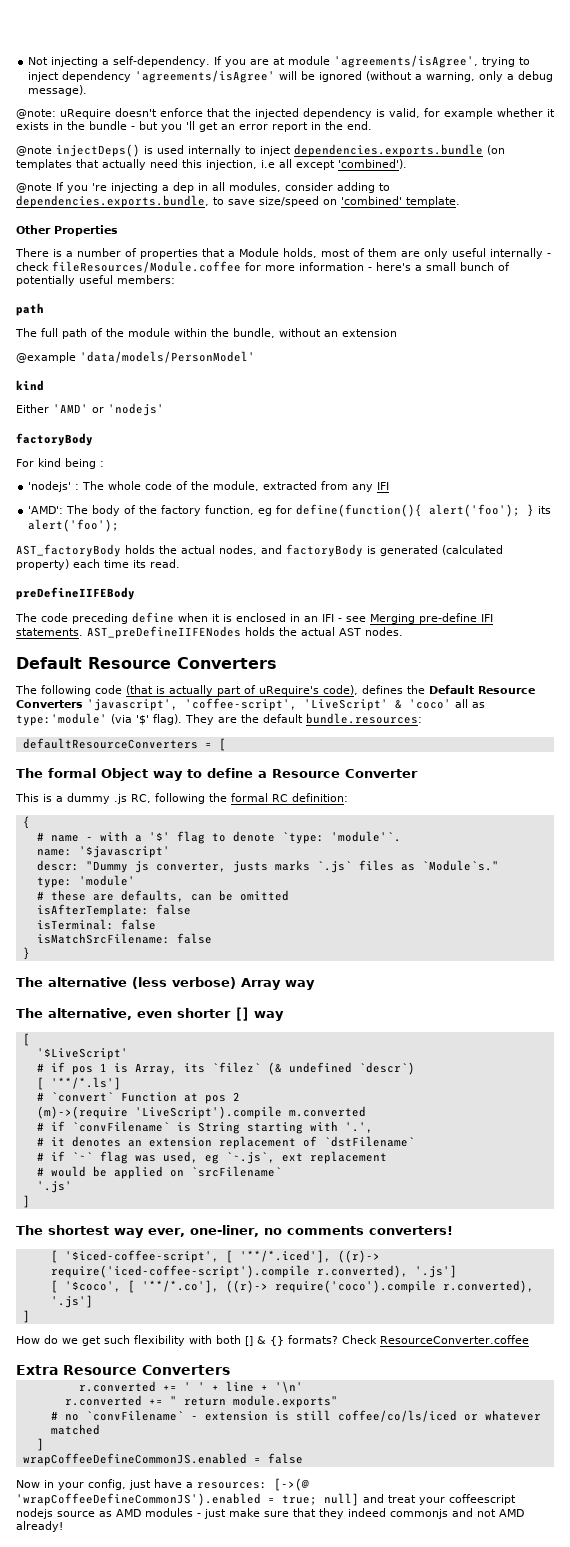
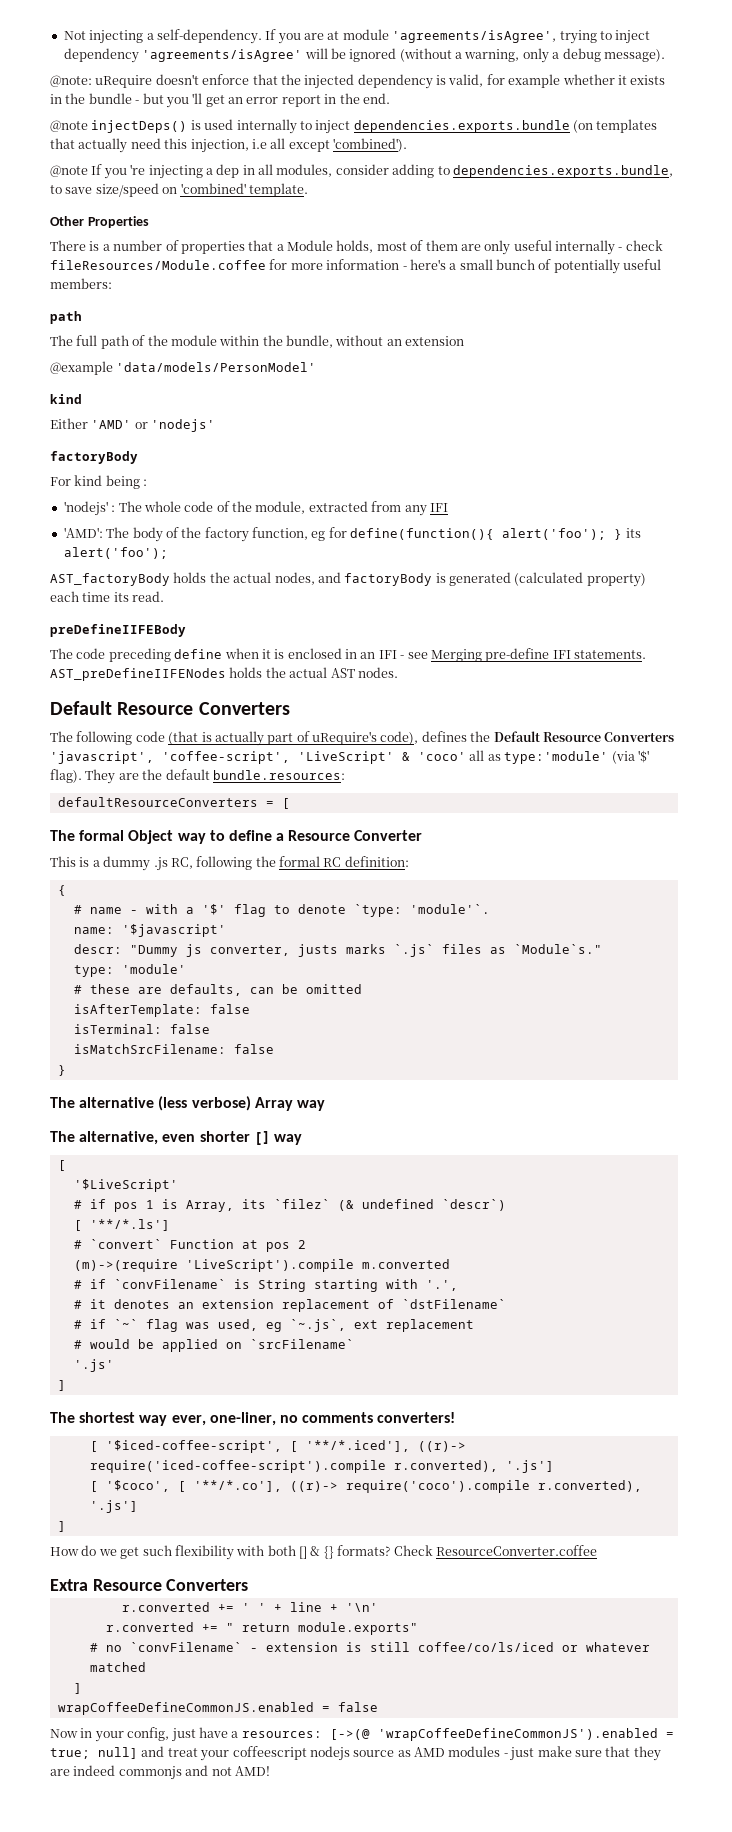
- Now in your config, just have a resources: [->(@ 'wrapCoffeeDefineCommonJS').enabled = true; null] and treat your coffeescript nodejs source as AMD modules - just make sure that they indeed commonjs and not AMD already!
+ Now in your config, just have a resources: [->(@ 'wrapCoffeeDefineCommonJS').enabled = true; null] and treat your coffeescript nodejs source as AMD modules - just make sure that they are indeed commonjs and not AMD!

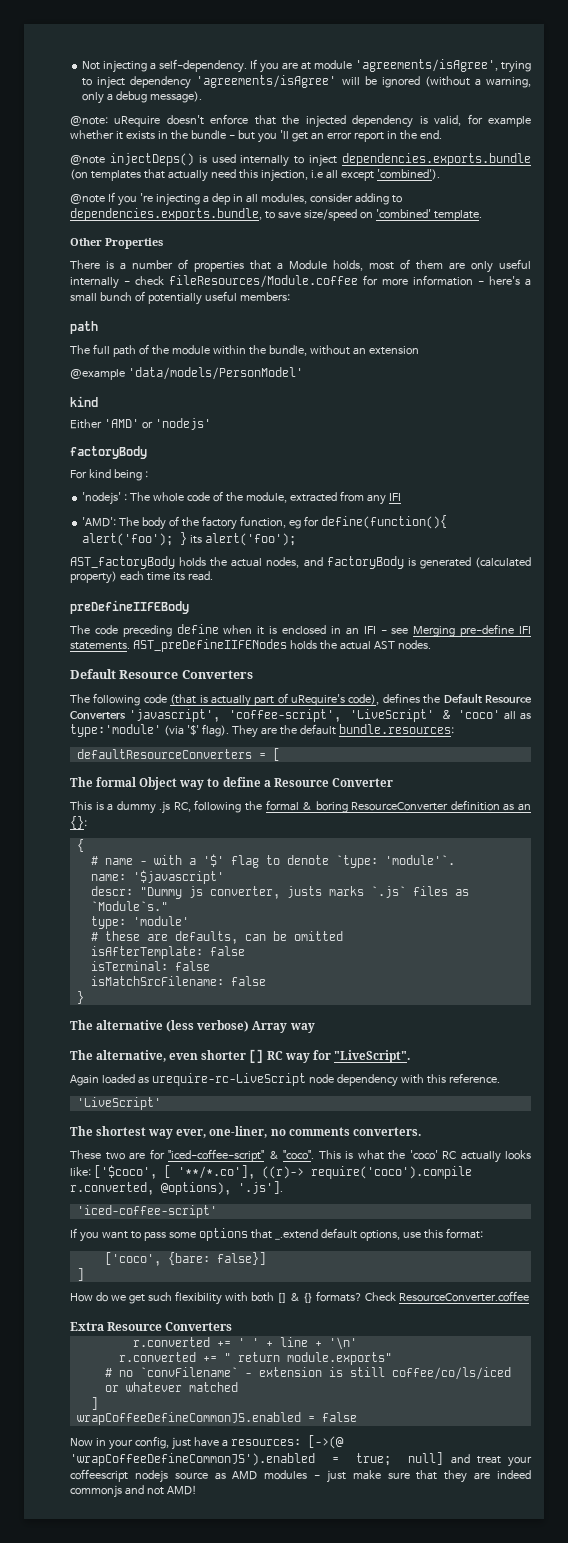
- This is a dummy .js RC, following the formal RC definition:
+ This is a dummy .js RC, following the formal & boring ResourceConverter definition as an {}:
- The alternative, even shorter [] way
- [
- '$LiveScript'
- # if pos 1 is Array, its `filez` (& undefined `descr`)
- [ '**/*.ls']
- # `convert` Function at pos 2
- (m)->(require 'LiveScript').compile m.converted
- # if `convFilename` is String starting with '.',
- # it denotes an extension replacement of `dstFilename`
- # if `~` flag was used, eg `~.js`, ext replacement
- # would be applied on `srcFilename`
- '.js'
- ]
+ The alternative, even shorter [] RC way for "LiveScript".
+ Again loaded as urequire-rc-LiveScript node dependency with this reference.
+ 'LiveScript'
- The shortest way ever, one-liner, no comments converters!
- [ '$iced-coffee-script', [ '**/*.iced'], ((r)-> require('iced-coffee-script').compile r.converted), '.js']
- [ '$coco', [ '**/*.co'], ((r)-> require('coco').compile r.converted), '.js']
+ The shortest way ever, one-liner, no comments converters.
+ These two are for "iced-coffee-script" & "coco". This is what the 'coco' RC actually looks like: ['$coco', [ '**/*.co'], ((r)-> require('coco').compile r.converted, @options), '.js'].
+ 'iced-coffee-script'
+ If you want to pass some options that _.extend default options, use this format:
+ ['coco', {bare: false}]

